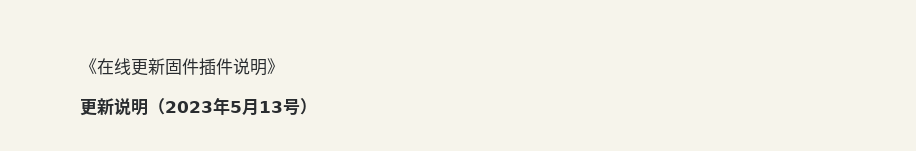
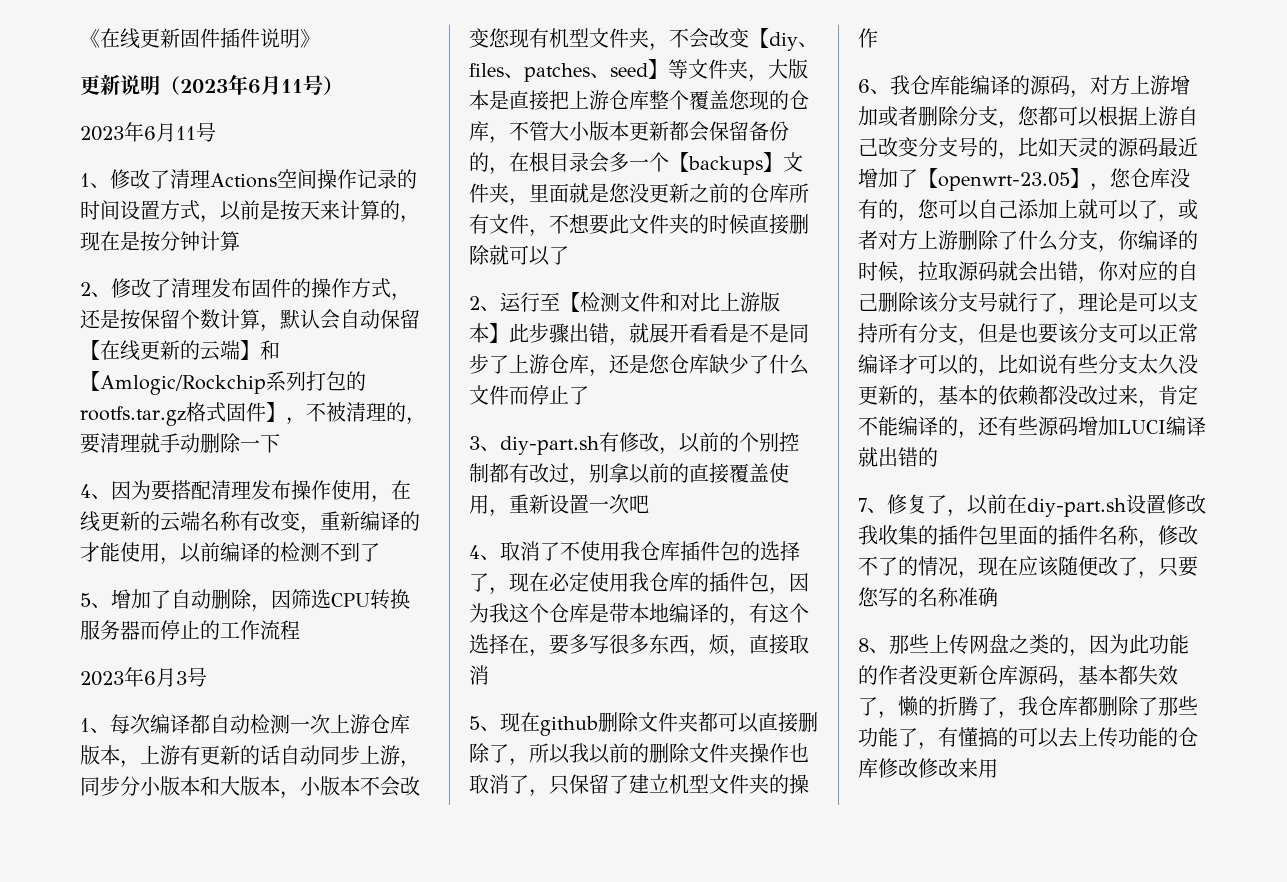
- 更新说明（2023年5月13号）
+ 更新说明（2023年6月11号）
+ 2023年6月11号
+ 1、修改了清理Actions空间操作记录的时间设置方式，以前是按天来计算的，现在是按分钟计算
+ 2、修改了清理发布固件的操作方式，还是按保留个数计算，默认会自动保留【在线更新的云端】和【Amlogic/Rockchip系列打包的rootfs.tar.gz格式固件】，不被清理的，要清理就手动删除一下
+ 4、因为要搭配清理发布操作使用，在线更新的云端名称有改变，重新编译的才能使用，以前编译的检测不到了
+ 5、增加了自动删除，因筛选CPU转换服务器而停止的工作流程
+ 2023年6月3号
+ 1、每次编译都自动检测一次上游仓库版本，上游有更新的话自动同步上游，同步分小版本和大版本，小版本不会改变您现有机型文件夹，不会改变【diy、files、patches、seed】等文件夹，大版本是直接把上游仓库整个覆盖您现的仓库，不管大小版本更新都会保留备份的，在根目录会多一个【backups】文件夹，里面就是您没更新之前的仓库所有文件，不想要此文件夹的时候直接删除就可以了
+ 2、运行至【检测文件和对比上游版本】此步骤出错，就展开看看是不是同步了上游仓库，还是您仓库缺少了什么文件而停止了
+ 3、diy-part.sh有修改，以前的个别控制都有改过，别拿以前的直接覆盖使用，重新设置一次吧
+ 4、取消了不使用我仓库插件包的选择了，现在必定使用我仓库的插件包，因为我这个仓库是带本地编译的，有这个选择在，要多写很多东西，烦，直接取消
+ 5、现在github删除文件夹都可以直接删除了，所以我以前的删除文件夹操作也取消了，只保留了建立机型文件夹的操作
+ 6、我仓库能编译的源码，对方上游增加或者删除分支，您都可以根据上游自己改变分支号的，比如天灵的源码最近增加了【openwrt-23.05】，您仓库没有的，您可以自己添加上就可以了，或者对方上游删除了什么分支，你编译的时候，拉取源码就会出错，你对应的自己删除该分支号就行了，理论是可以支持所有分支，但是也要该分支可以正常编译才可以的，比如说有些分支太久没更新的，基本的依赖都没改过来，肯定不能编译的，还有些源码增加LUCI编译就出错的
+ 7、修复了，以前在diy-part.sh设置修改我收集的插件包里面的插件名称，修改不了的情况，现在应该随便改了，只要您写的名称准确
+ 8、那些上传网盘之类的，因为此功能的作者没更新仓库源码，基本都失效了，懒的折腾了，我仓库都删除了那些功能了，有懂搞的可以去上传功能的仓库修改修改来用

